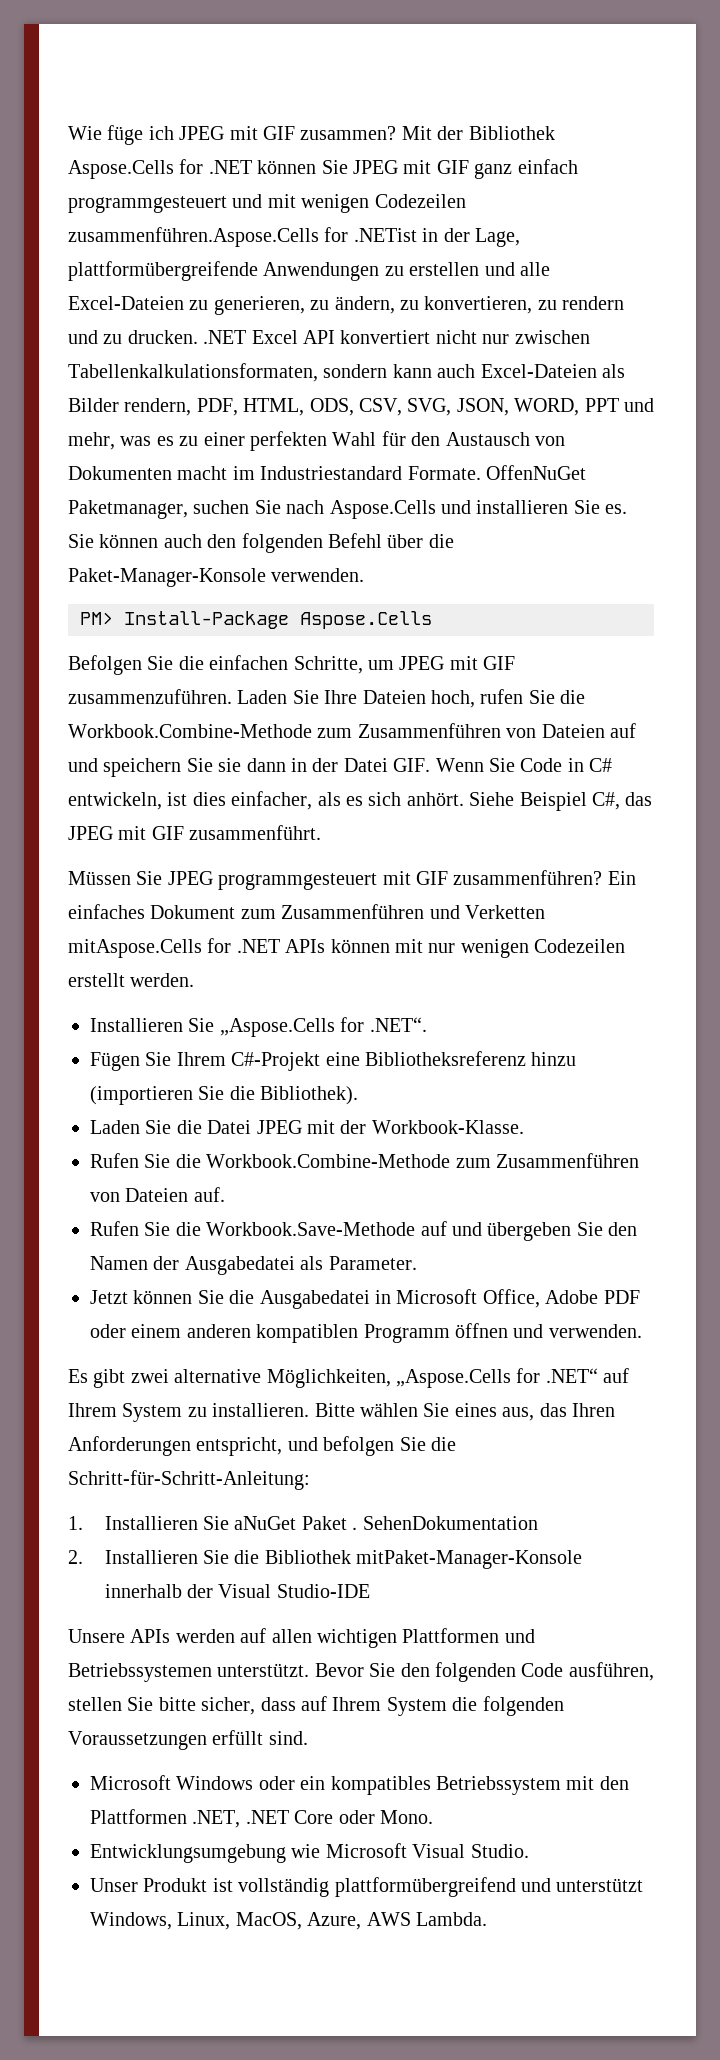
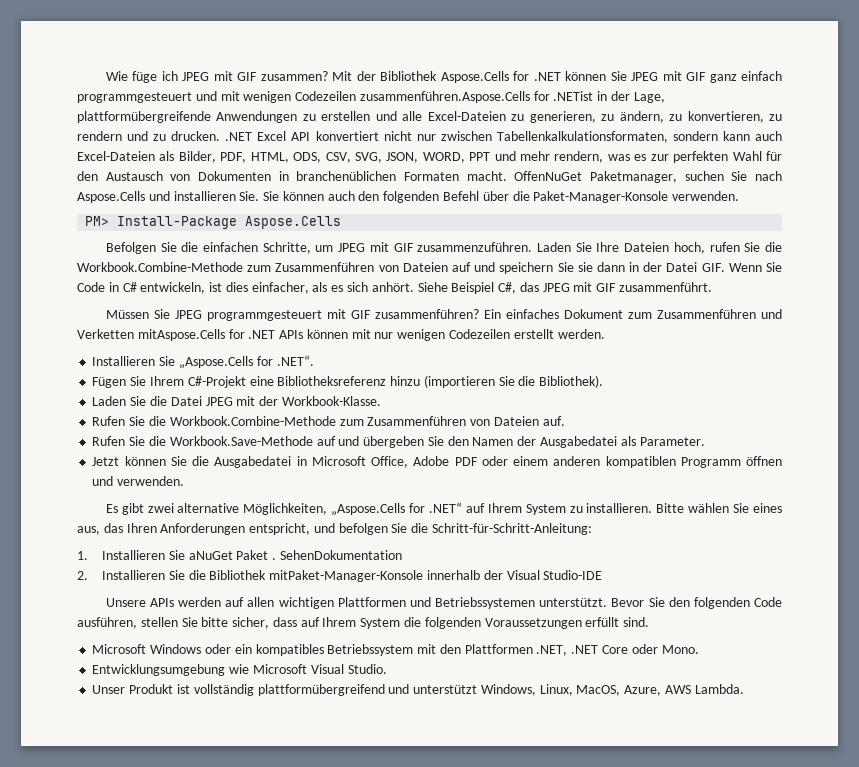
- Mit der Bibliothek Aspose.Cells for .NET können Sie JPEG mit GIF ganz einfach programmgesteuert und mit wenigen Codezeilen zusammenführen.Aspose.Cells for .NETist in der Lage, plattformübergreifende Anwendungen zu erstellen und alle Excel-Dateien zu generieren, zu ändern, zu konvertieren, zu rendern und zu drucken. .NET Excel API konvertiert nicht nur zwischen Tabellenkalkulationsformaten, sondern kann auch Excel-Dateien als Bilder rendern, PDF, HTML, ODS, CSV, SVG, JSON, WORD, PPT und mehr, was es zu einer perfekten Wahl für den Austausch von Dokumenten macht im Industriestandard Formate.
+ Mit der Bibliothek Aspose.Cells for .NET können Sie JPEG mit GIF ganz einfach programmgesteuert und mit wenigen Codezeilen zusammenführen.Aspose.Cells for .NETist in der Lage, plattformübergreifende Anwendungen zu erstellen und alle Excel-Dateien zu generieren, zu ändern, zu konvertieren, zu rendern und zu drucken. .NET Excel API konvertiert nicht nur zwischen Tabellenkalkulationsformaten, sondern kann auch Excel-Dateien als Bilder, PDF, HTML, ODS, CSV, SVG, JSON, WORD, PPT und mehr rendern, was es zur perfekten Wahl für den Austausch von Dokumenten in branchenüblichen Formaten macht.
- OffenNuGet Paketmanager, suchen Sie nach Aspose.Cells und installieren Sie es. Sie können auch den folgenden Befehl über die Paket-Manager-Konsole verwenden.
+ OffenNuGet Paketmanager, suchen Sie nach Aspose.Cells und installieren Sie. Sie können auch den folgenden Befehl über die Paket-Manager-Konsole verwenden.

